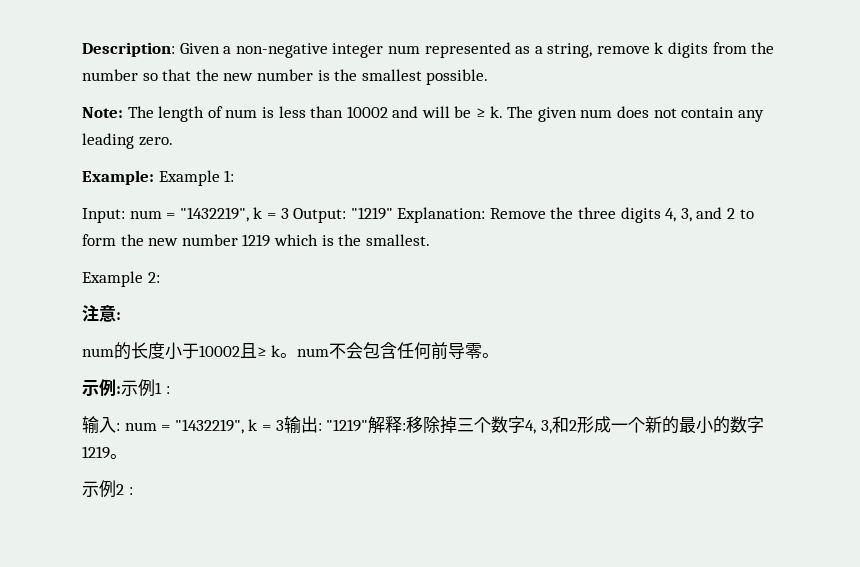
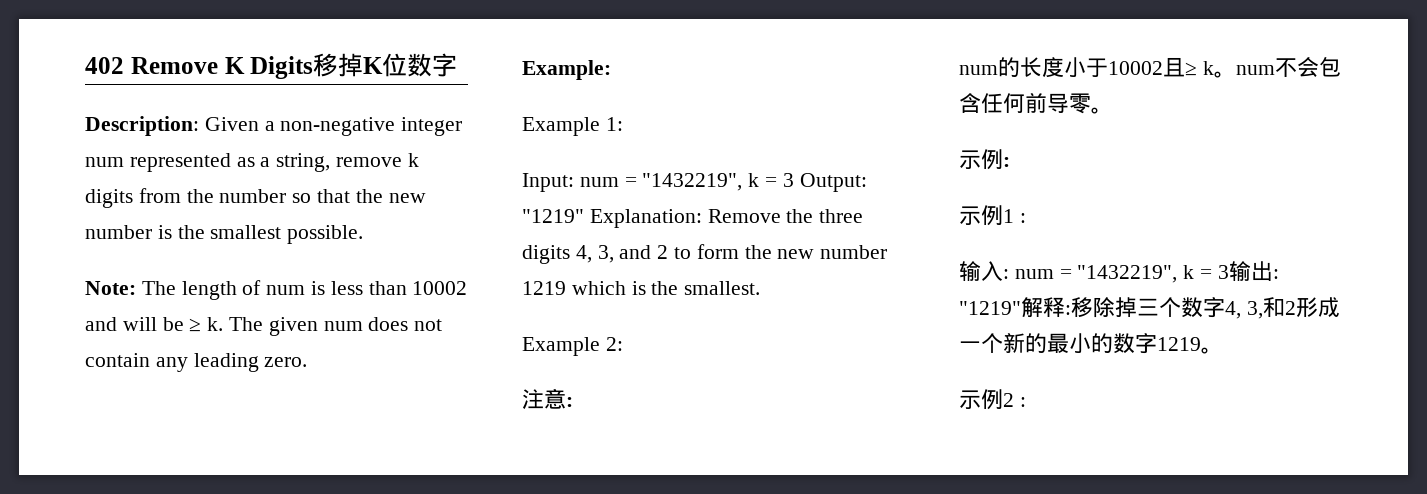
+ 402 Remove K Digits移掉K位数字
- Example: Example 1:
+ Example:
+ Example 1:
- 示例:示例1 :
+ 示例:
+ 示例1 :

